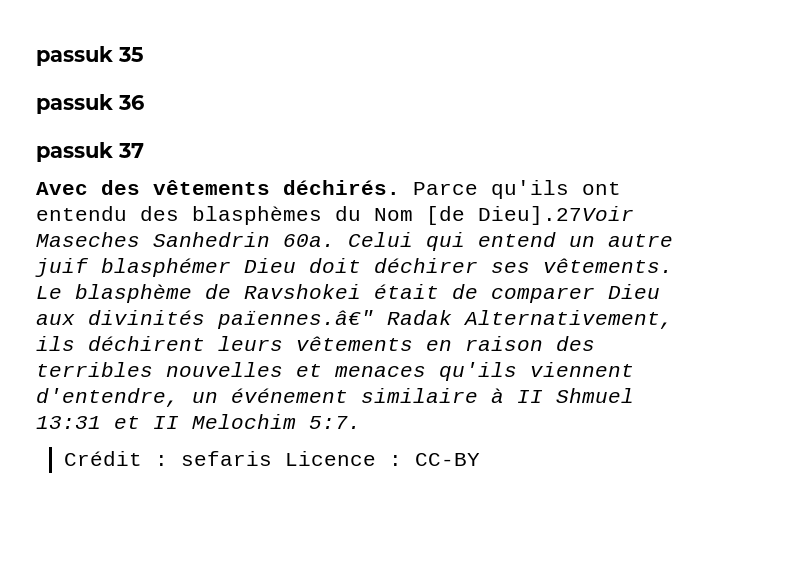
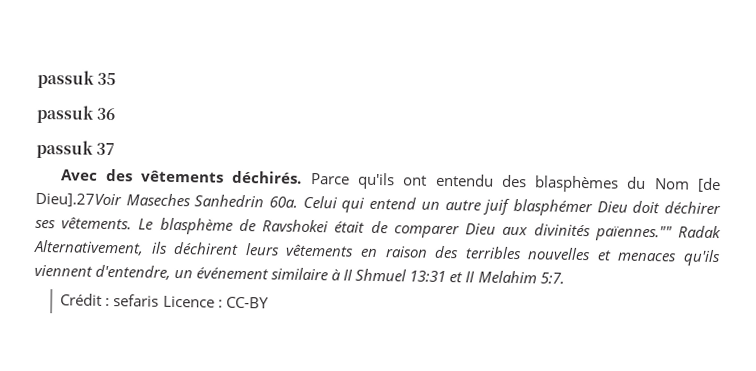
- Le blasphème de Ravshokei était de comparer Dieu aux divinités païennes.â€" Radak Alternativement, ils déchirent leurs vêtements en raison des terribles nouvelles et menaces qu'ils viennent d'entendre, un événement similaire à II Shmuel 13:31 et II Melochim 5:7.
+ Le blasphème de Ravshokei était de comparer Dieu aux divinités païennes."" Radak Alternativement, ils déchirent leurs vêtements en raison des terribles nouvelles et menaces qu'ils viennent d'entendre, un événement similaire à II Shmuel 13:31 et II Melahim 5:7.

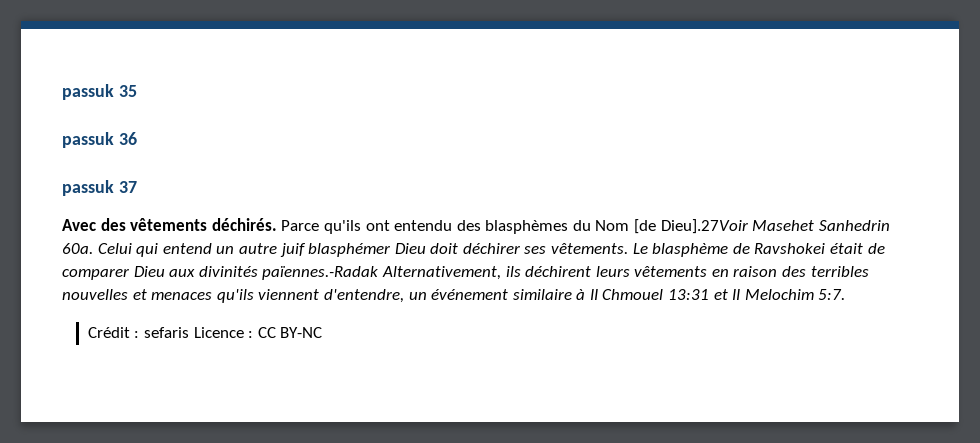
- Parce qu'ils ont entendu des blasphèmes du Nom [de Dieu].27Voir Maseches Sanhedrin 60a.
+ Parce qu'ils ont entendu des blasphèmes du Nom [de Dieu].27Voir Masehet Sanhedrin 60a.
- Le blasphème de Ravshokei était de comparer Dieu aux divinités païennes."" Radak Alternativement, ils déchirent leurs vêtements en raison des terribles nouvelles et menaces qu'ils viennent d'entendre, un événement similaire à II Shmuel 13:31 et II Melahim 5:7.
+ Le blasphème de Ravshokei était de comparer Dieu aux divinités païennes.-Radak Alternativement, ils déchirent leurs vêtements en raison des terribles nouvelles et menaces qu'ils viennent d'entendre, un événement similaire à II Chmouel 13:31 et II Melochim 5:7.
- Crédit : sefaris Licence : CC-BY
+ Crédit : sefaris Licence : CC BY-NC

